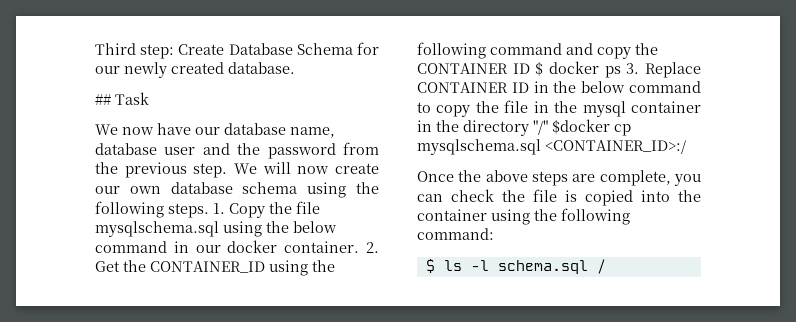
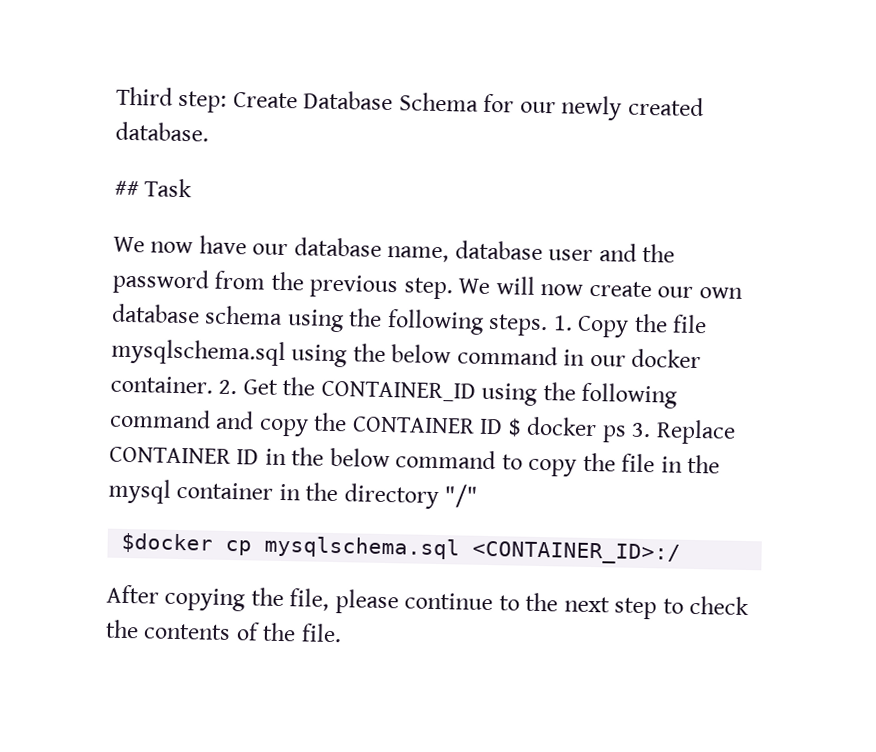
- 2. Get the CONTAINER_ID using the following command and copy the CONTAINER ID $ docker ps 3. Replace CONTAINER ID in the below command to copy the file in the mysql container in the directory "/" $docker cp mysqlschema.sql <CONTAINER_ID>:/
+ 2. Get the CONTAINER_ID using the following command and copy the CONTAINER ID $ docker ps 3. Replace CONTAINER ID in the below command to copy the file in the mysql container in the directory "/"
+ $docker cp mysqlschema.sql <CONTAINER_ID>:/
- Once the above steps are complete, you can check the file is copied into the container using the following command:
- $ ls -l schema.sql /
+ After copying the file, please continue to the next step to check the contents of the file.

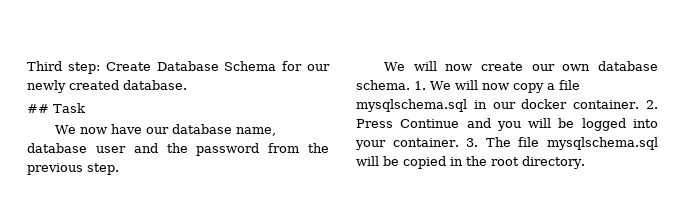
- We now have our database name, database user and the password from the previous step. We will now create our own database schema using the following steps. 1. Copy the file mysqlschema.sql using the below command in our docker container.
+ We now have our database name, database user and the password from the previous step.
+ We will now create our own database schema. 1. We will now copy a file mysqlschema.sql in our docker container.
- 2. Get the CONTAINER_ID using the following command and copy the CONTAINER ID $ docker ps 3. Replace CONTAINER ID in the below command to copy the file in the mysql container in the directory "/"
- $docker cp mysqlschema.sql <CONTAINER_ID>:/
- After copying the file, please continue to the next step to check the contents of the file.
+ 2. Press Continue and you will be logged into your container. 3. The file mysqlschema.sql will be copied in the root directory.

